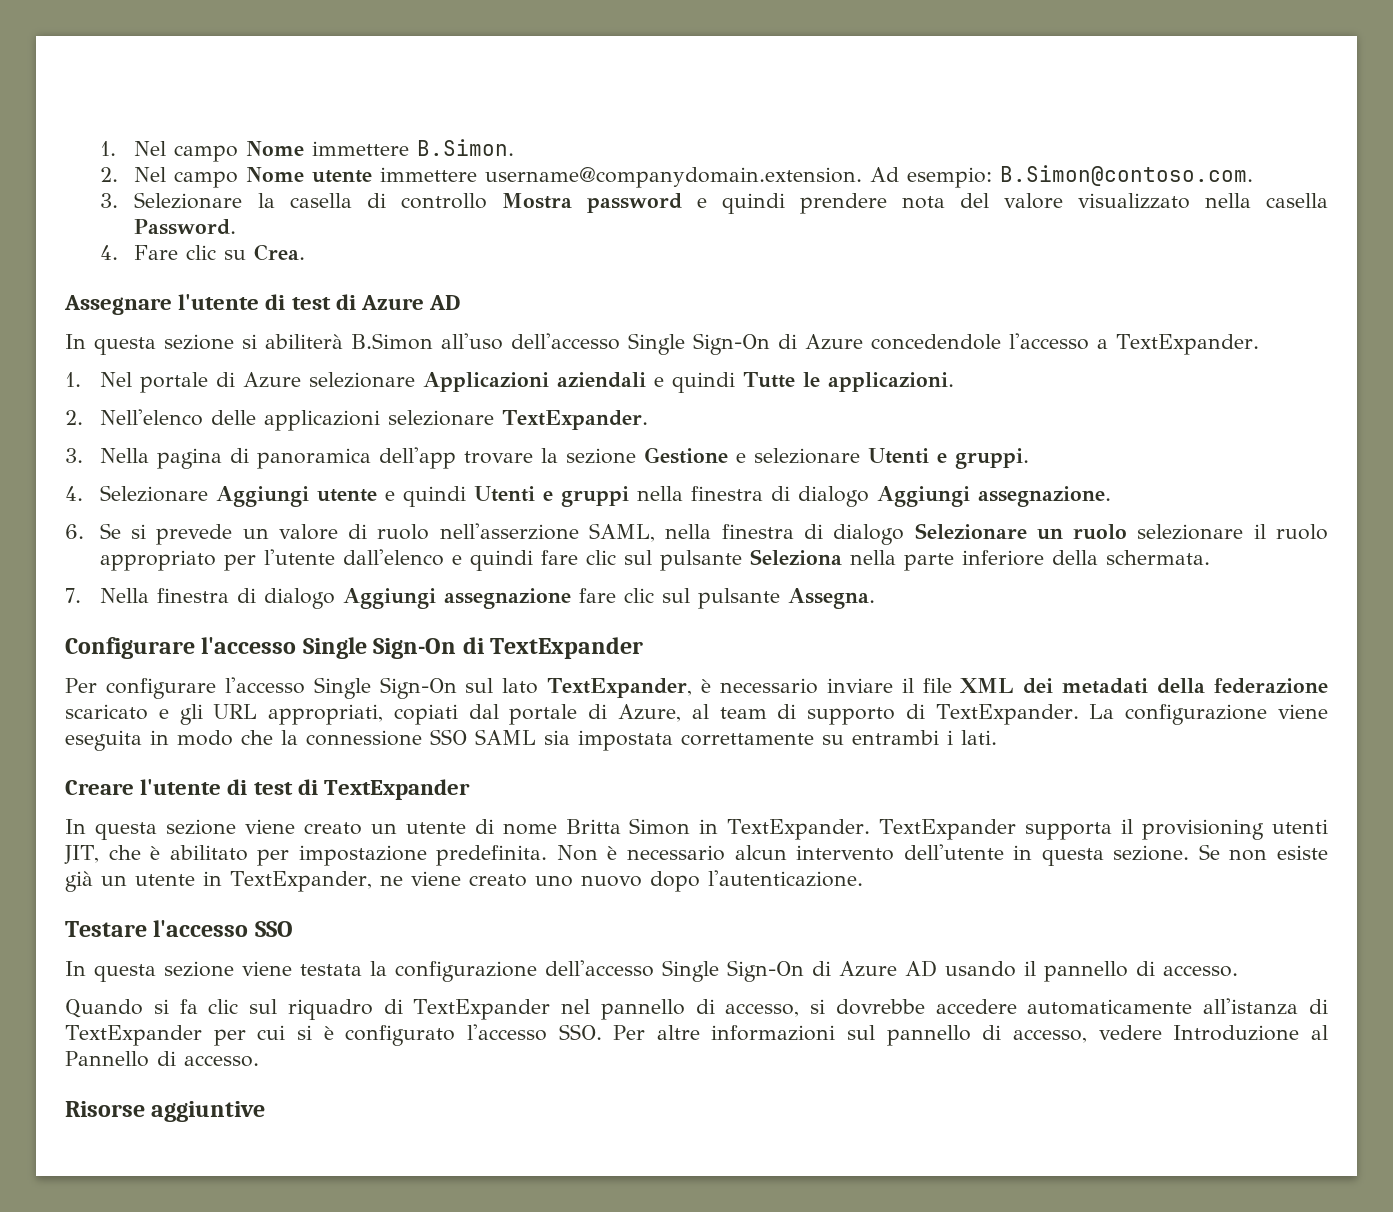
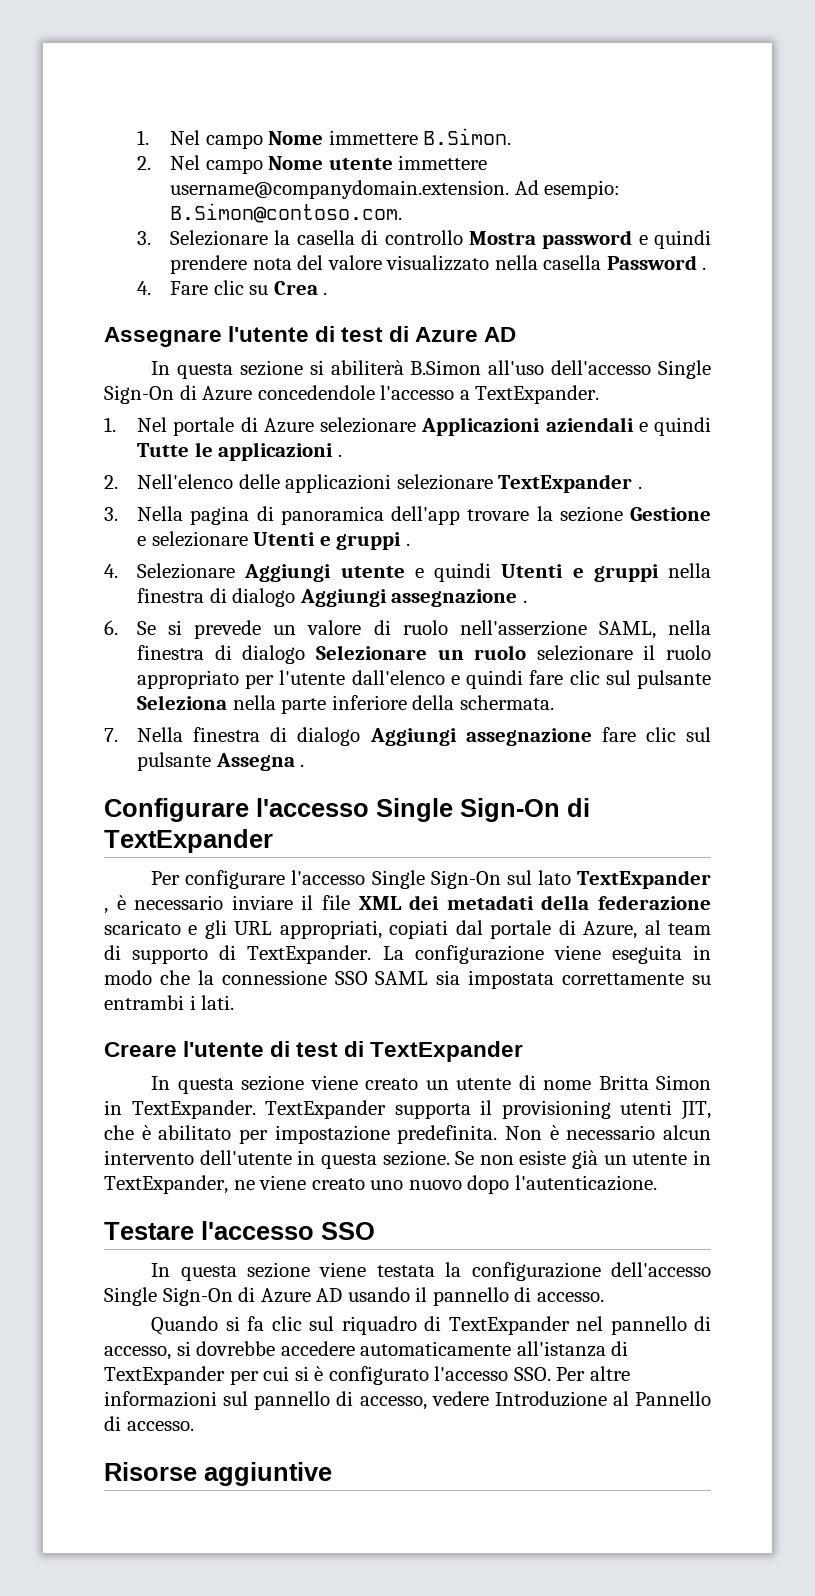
- 3. Selezionare la casella di controllo Mostra password e quindi prendere nota del valore visualizzato nella casella Password.
+ 3. Selezionare la casella di controllo Mostra password e quindi prendere nota del valore visualizzato nella casella Password .
- 4. Fare clic su Crea.
+ 4. Fare clic su Crea .
- 1. Nel portale di Azure selezionare Applicazioni aziendali e quindi Tutte le applicazioni.
+ 1. Nel portale di Azure selezionare Applicazioni aziendali e quindi Tutte le applicazioni .
- 2. Nell'elenco delle applicazioni selezionare TextExpander.
+ 2. Nell'elenco delle applicazioni selezionare TextExpander .
- 3. Nella pagina di panoramica dell'app trovare la sezione Gestione e selezionare Utenti e gruppi.
+ 3. Nella pagina di panoramica dell'app trovare la sezione Gestione e selezionare Utenti e gruppi .
- 4. Selezionare Aggiungi utente e quindi Utenti e gruppi nella finestra di dialogo Aggiungi assegnazione.
+ 4. Selezionare Aggiungi utente e quindi Utenti e gruppi nella finestra di dialogo Aggiungi assegnazione .
- 7. Nella finestra di dialogo Aggiungi assegnazione fare clic sul pulsante Assegna.
+ 7. Nella finestra di dialogo Aggiungi assegnazione fare clic sul pulsante Assegna .
- Per configurare l'accesso Single Sign-On sul lato TextExpander, è necessario inviare il file XML dei metadati della federazione scaricato e gli URL appropriati, copiati dal portale di Azure, al team di supporto di TextExpander.
+ Per configurare l'accesso Single Sign-On sul lato TextExpander , è necessario inviare il file XML dei metadati della federazione scaricato e gli URL appropriati, copiati dal portale di Azure, al team di supporto di TextExpander.

